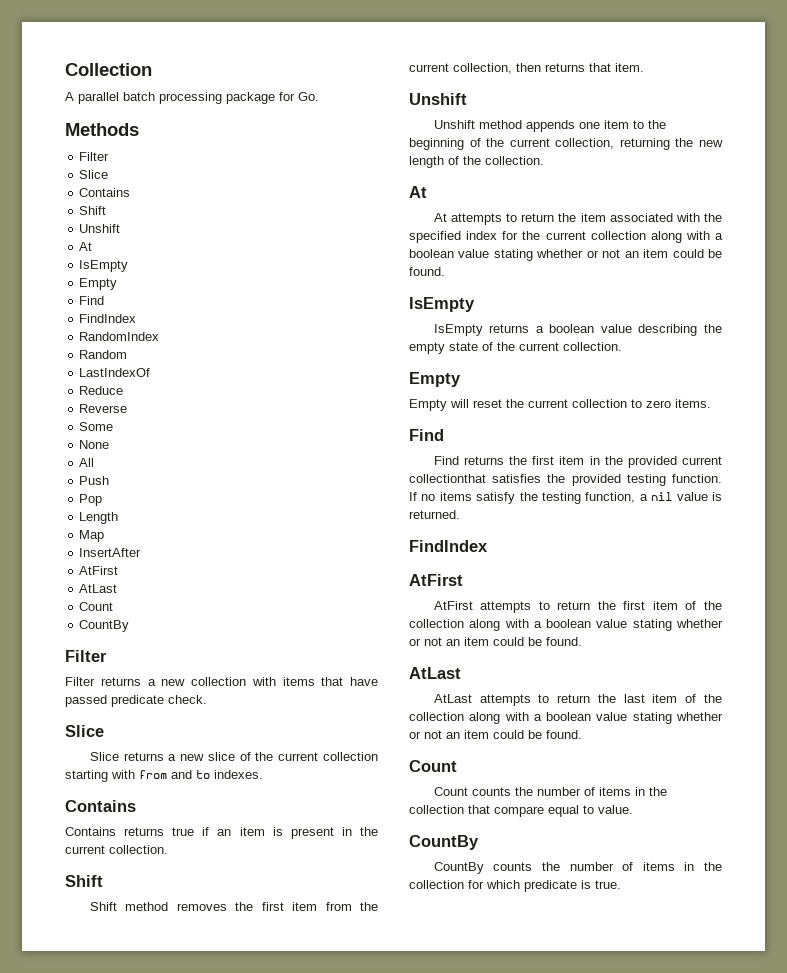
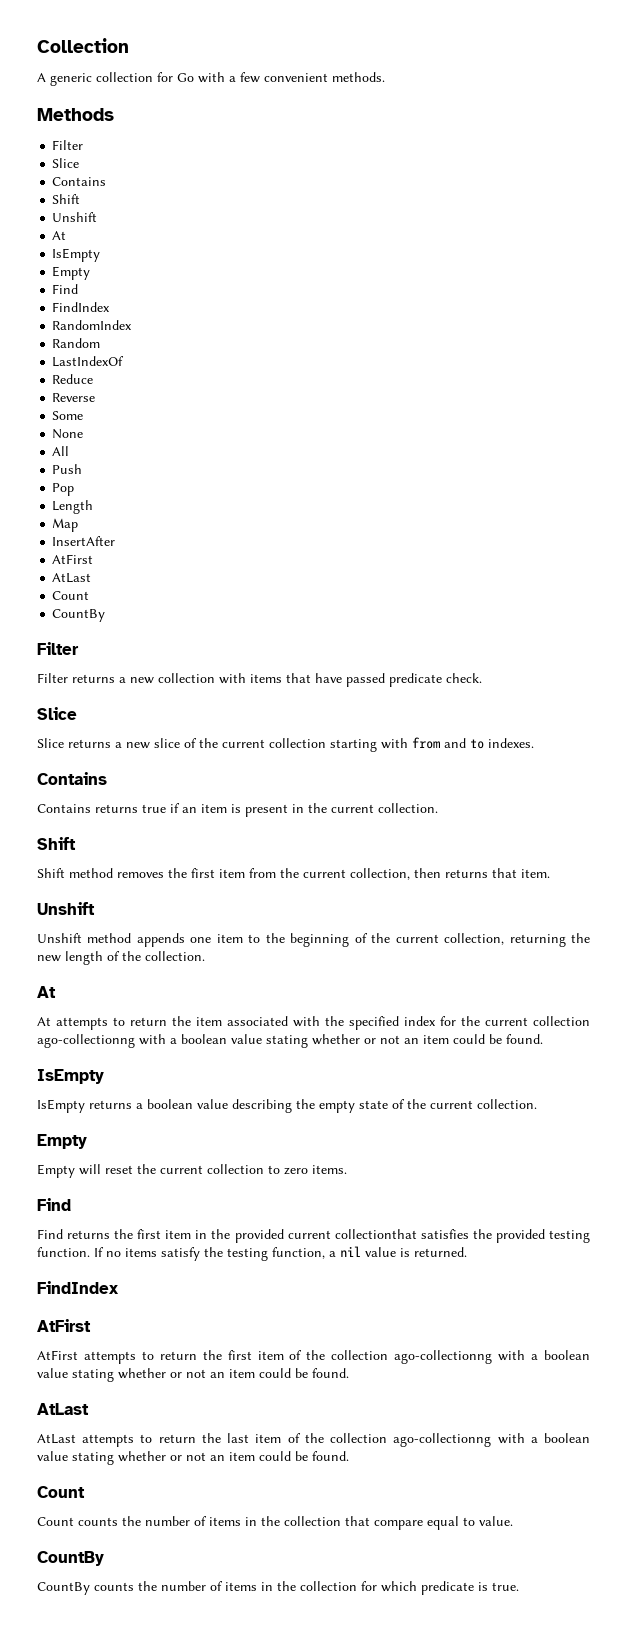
- A parallel batch processing package for Go.
+ A generic collection for Go with a few convenient methods.
- At attempts to return the item associated with the specified index for the current collection along with a boolean value stating whether or not an item could be found.
+ At attempts to return the item associated with the specified index for the current collection ago-collectionng with a boolean value stating whether or not an item could be found.
- AtFirst attempts to return the first item of the collection along with a boolean value stating whether or not an item could be found.
+ AtFirst attempts to return the first item of the collection ago-collectionng with a boolean value stating whether or not an item could be found.
- AtLast attempts to return the last item of the collection along with a boolean value stating whether or not an item could be found.
+ AtLast attempts to return the last item of the collection ago-collectionng with a boolean value stating whether or not an item could be found.

